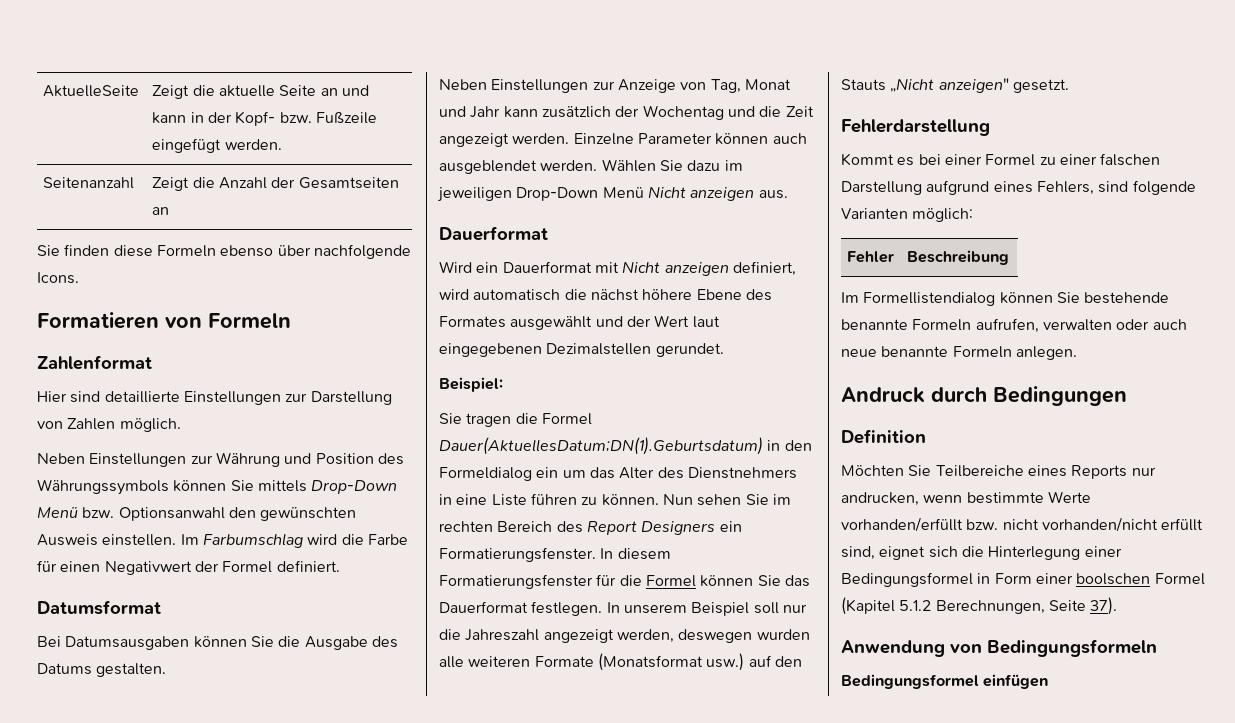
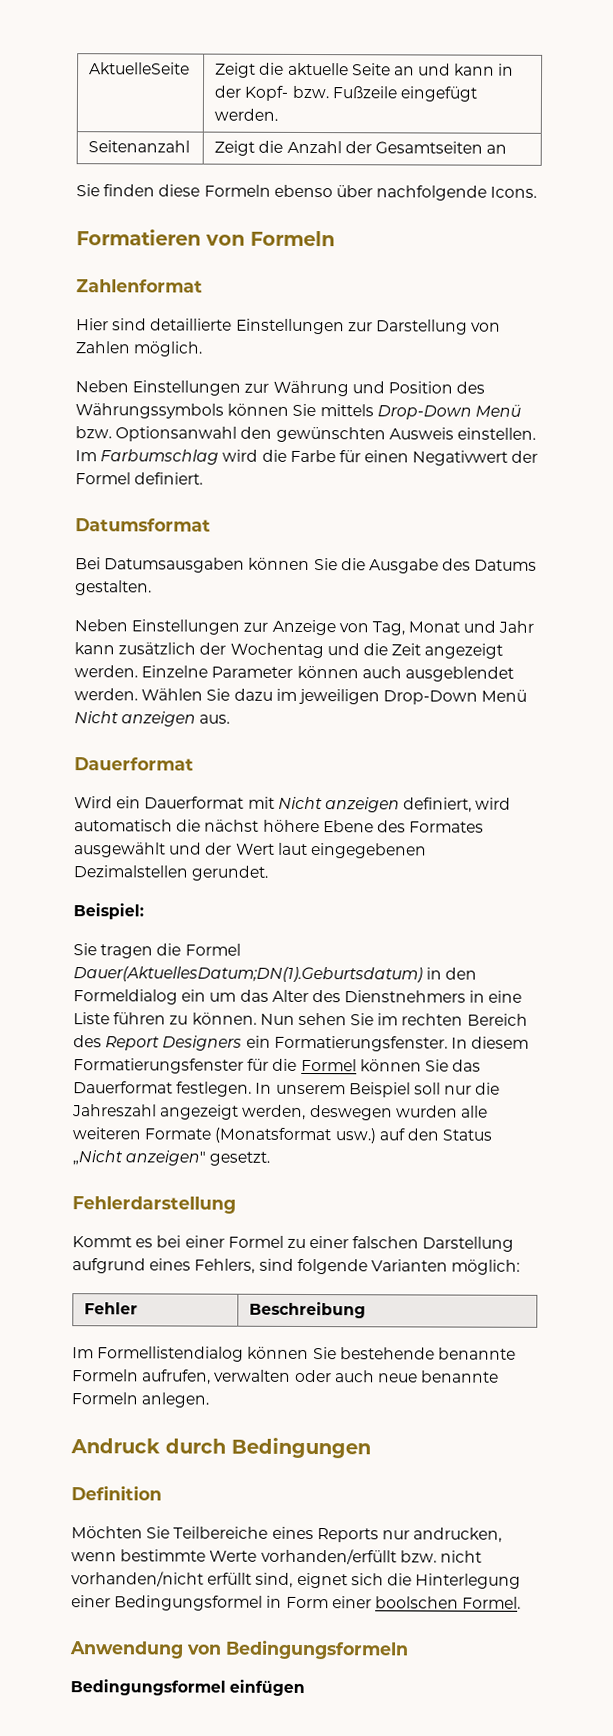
- In unserem Beispiel soll nur die Jahreszahl angezeigt werden, deswegen wurden alle weiteren Formate (Monatsformat usw.) auf den Stauts „Nicht anzeigen" gesetzt.
+ In unserem Beispiel soll nur die Jahreszahl angezeigt werden, deswegen wurden alle weiteren Formate (Monatsformat usw.) auf den Status „Nicht anzeigen" gesetzt.
- Möchten Sie Teilbereiche eines Reports nur andrucken, wenn bestimmte Werte vorhanden/erfüllt bzw. nicht vorhanden/nicht erfüllt sind, eignet sich die Hinterlegung einer Bedingungsformel in Form einer boolschen Formel (Kapitel 5.1.2 Berechnungen, Seite 37).
+ Möchten Sie Teilbereiche eines Reports nur andrucken, wenn bestimmte Werte vorhanden/erfüllt bzw. nicht vorhanden/nicht erfüllt sind, eignet sich die Hinterlegung einer Bedingungsformel in Form einer boolschen Formel.

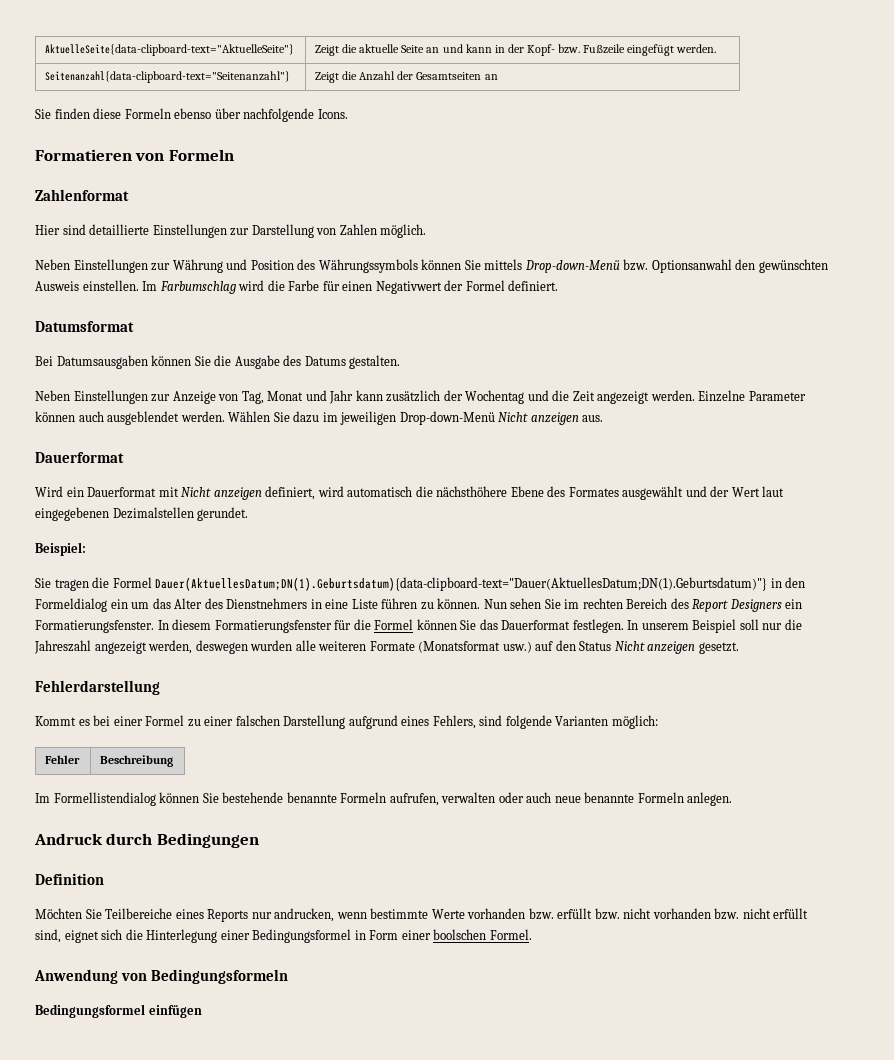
- AktuelleSeite | Zeigt die aktuelle Seite an und kann in der Kopf- bzw. Fußzeile eingefügt werden.
+ AktuelleSeite{data-clipboard-text="AktuelleSeite"} | Zeigt die aktuelle Seite an und kann in der Kopf- bzw. Fußzeile eingefügt werden.
- Seitenanzahl | Zeigt die Anzahl der Gesamtseiten an
+ Seitenanzahl{data-clipboard-text="Seitenanzahl"} | Zeigt die Anzahl der Gesamtseiten an
- Neben Einstellungen zur Währung und Position des Währungssymbols können Sie mittels Drop-Down Menü bzw. Optionsanwahl den gewünschten Ausweis einstellen.
+ Neben Einstellungen zur Währung und Position des Währungssymbols können Sie mittels Drop-down-Menü bzw. Optionsanwahl den gewünschten Ausweis einstellen.
- Wählen Sie dazu im jeweiligen Drop-Down Menü Nicht anzeigen aus.
+ Wählen Sie dazu im jeweiligen Drop-down-Menü Nicht anzeigen aus.
- Wird ein Dauerformat mit Nicht anzeigen definiert, wird automatisch die nächst höhere Ebene des Formates ausgewählt und der Wert laut eingegebenen Dezimalstellen gerundet.
+ Wird ein Dauerformat mit Nicht anzeigen definiert, wird automatisch die nächsthöhere Ebene des Formates ausgewählt und der Wert laut eingegebenen Dezimalstellen gerundet.
- Sie tragen die Formel Dauer(AktuellesDatum;DN(1).Geburtsdatum) in den Formeldialog ein um das Alter des Dienstnehmers in eine Liste führen zu können.
+ Sie tragen die Formel Dauer(AktuellesDatum;DN(1).Geburtsdatum){data-clipboard-text="Dauer(AktuellesDatum;DN(1).Geburtsdatum)"} in den Formeldialog ein um das Alter des Dienstnehmers in eine Liste führen zu können.
- In unserem Beispiel soll nur die Jahreszahl angezeigt werden, deswegen wurden alle weiteren Formate (Monatsformat usw.) auf den Status „Nicht anzeigen" gesetzt.
+ In unserem Beispiel soll nur die Jahreszahl angezeigt werden, deswegen wurden alle weiteren Formate (Monatsformat usw.) auf den Status Nicht anzeigen gesetzt.
- Möchten Sie Teilbereiche eines Reports nur andrucken, wenn bestimmte Werte vorhanden/erfüllt bzw. nicht vorhanden/nicht erfüllt sind, eignet sich die Hinterlegung einer Bedingungsformel in Form einer boolschen Formel.
+ Möchten Sie Teilbereiche eines Reports nur andrucken, wenn bestimmte Werte vorhanden bzw. erfüllt bzw. nicht vorhanden bzw. nicht erfüllt sind, eignet sich die Hinterlegung einer Bedingungsformel in Form einer boolschen Formel.

